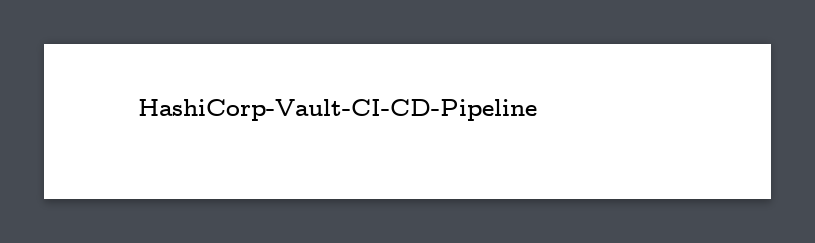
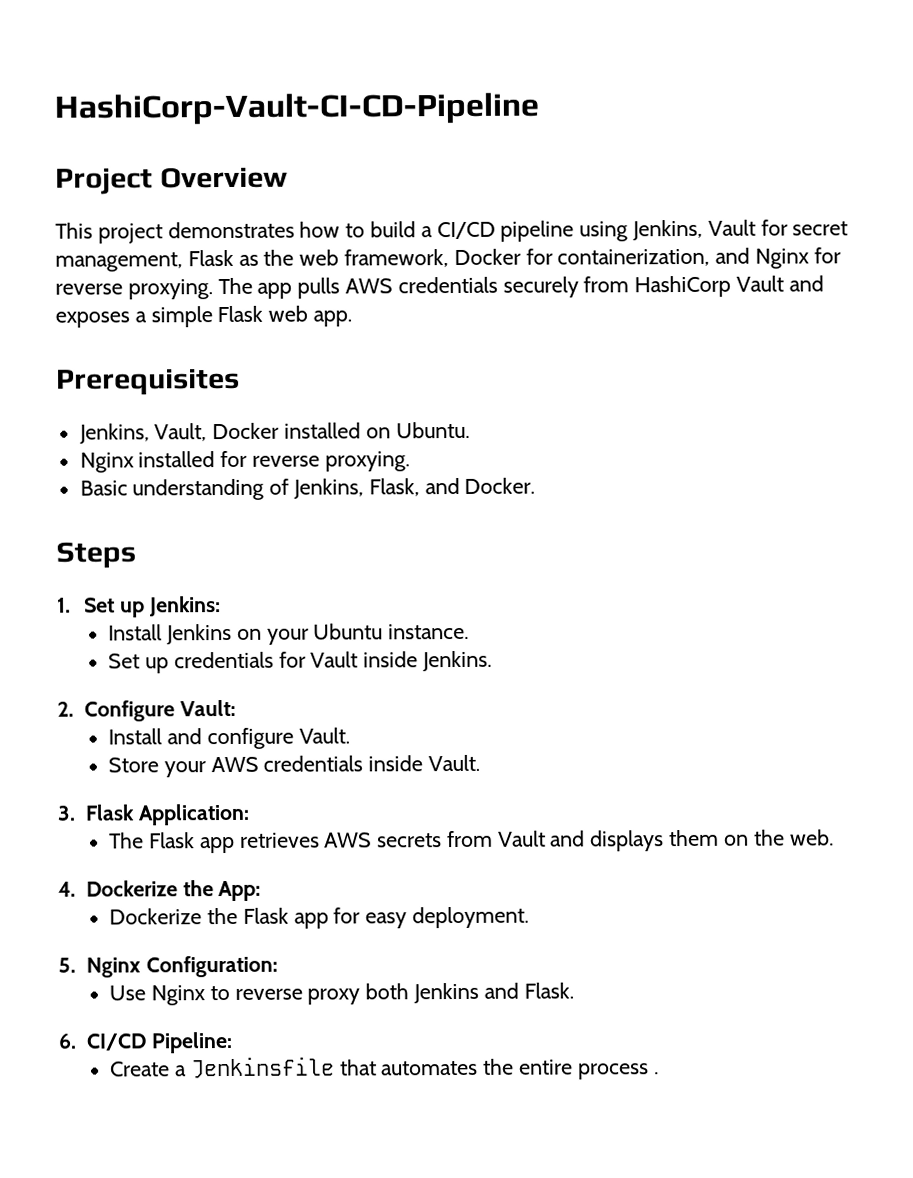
+ Project Overview
+ This project demonstrates how to build a CI/CD pipeline using Jenkins, Vault for secret management, Flask as the web framework, Docker for containerization, and Nginx for reverse proxying. The app pulls AWS credentials securely from HashiCorp Vault and exposes a simple Flask web app.
+ Prerequisites
+ Jenkins, Vault, Docker installed on Ubuntu.
+ Nginx installed for reverse proxying.
+ Basic understanding of Jenkins, Flask, and Docker.
+ Steps
+ 1. Set up Jenkins:
+ Install Jenkins on your Ubuntu instance.
+ Set up credentials for Vault inside Jenkins.
+ 2. Configure Vault:
+ Install and configure Vault.
+ Store your AWS credentials inside Vault.
+ 3. Flask Application:
+ The Flask app retrieves AWS secrets from Vault and displays them on the web.
+ 4. Dockerize the App:
+ Dockerize the Flask app for easy deployment.
+ 5. Nginx Configuration:
+ Use Nginx to reverse proxy both Jenkins and Flask.
+ 6. CI/CD Pipeline:
+ Create a Jenkinsfile that automates the entire process .

